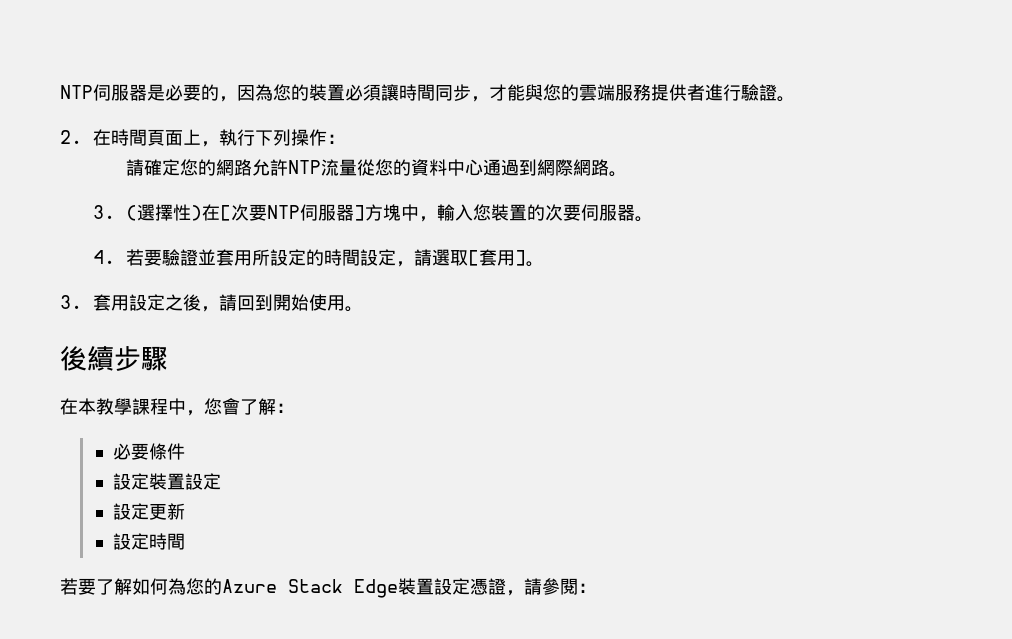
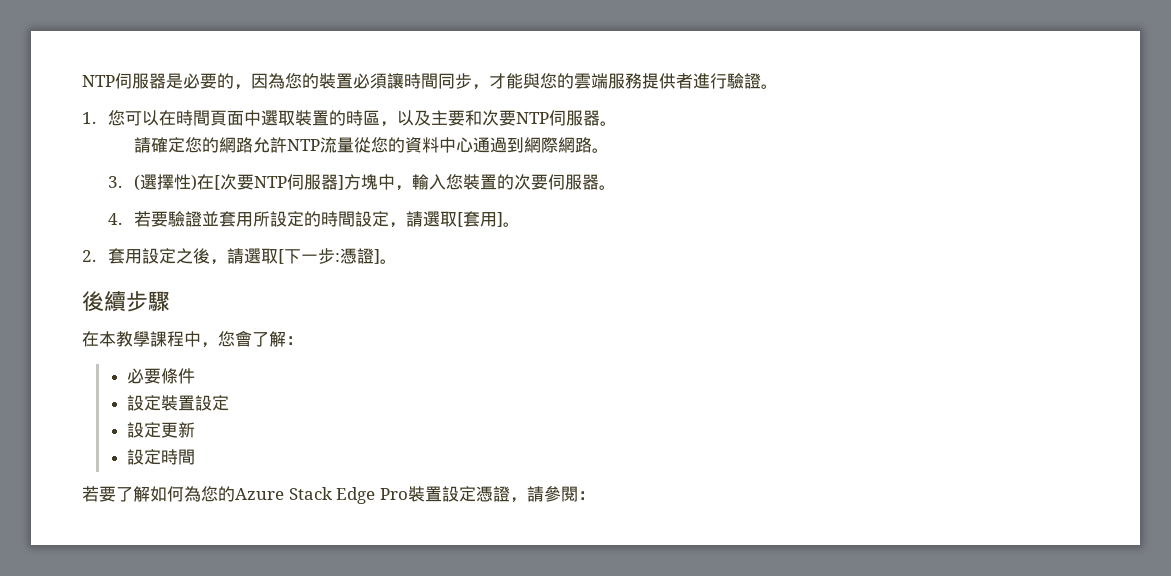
- 2.在時間頁面上，執行下列操作：
+ 1.您可以在時間頁面中選取裝置的時區，以及主要和次要NTP伺服器。
- 3.套用設定之後，請回到開始使用。
+ 2.套用設定之後，請選取[下一步:憑證]。
- 若要了解如何為您的Azure Stack Edge裝置設定憑證，請參閱：
+ 若要了解如何為您的Azure Stack Edge Pro裝置設定憑證，請參閱：

